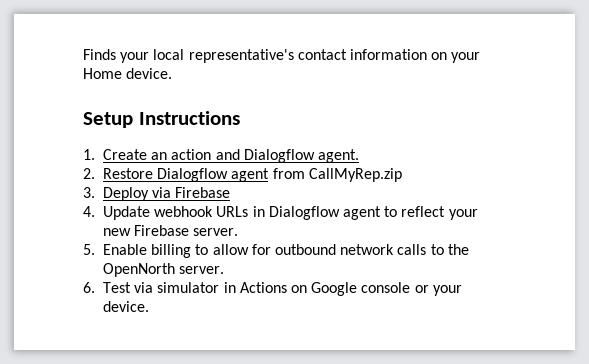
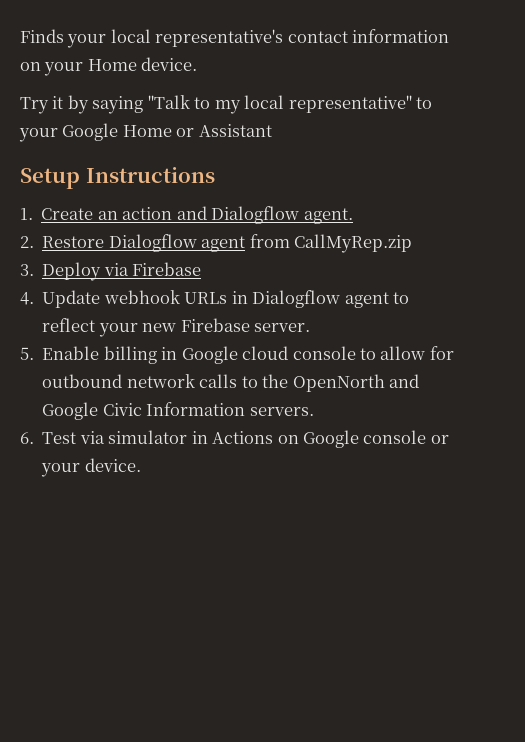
+ Try it by saying "Talk to my local representative" to your Google Home or Assistant
- 5. Enable billing to allow for outbound network calls to the OpenNorth server.
+ 5. Enable billing in Google cloud console to allow for outbound network calls to the OpenNorth and Google Civic Information servers.

